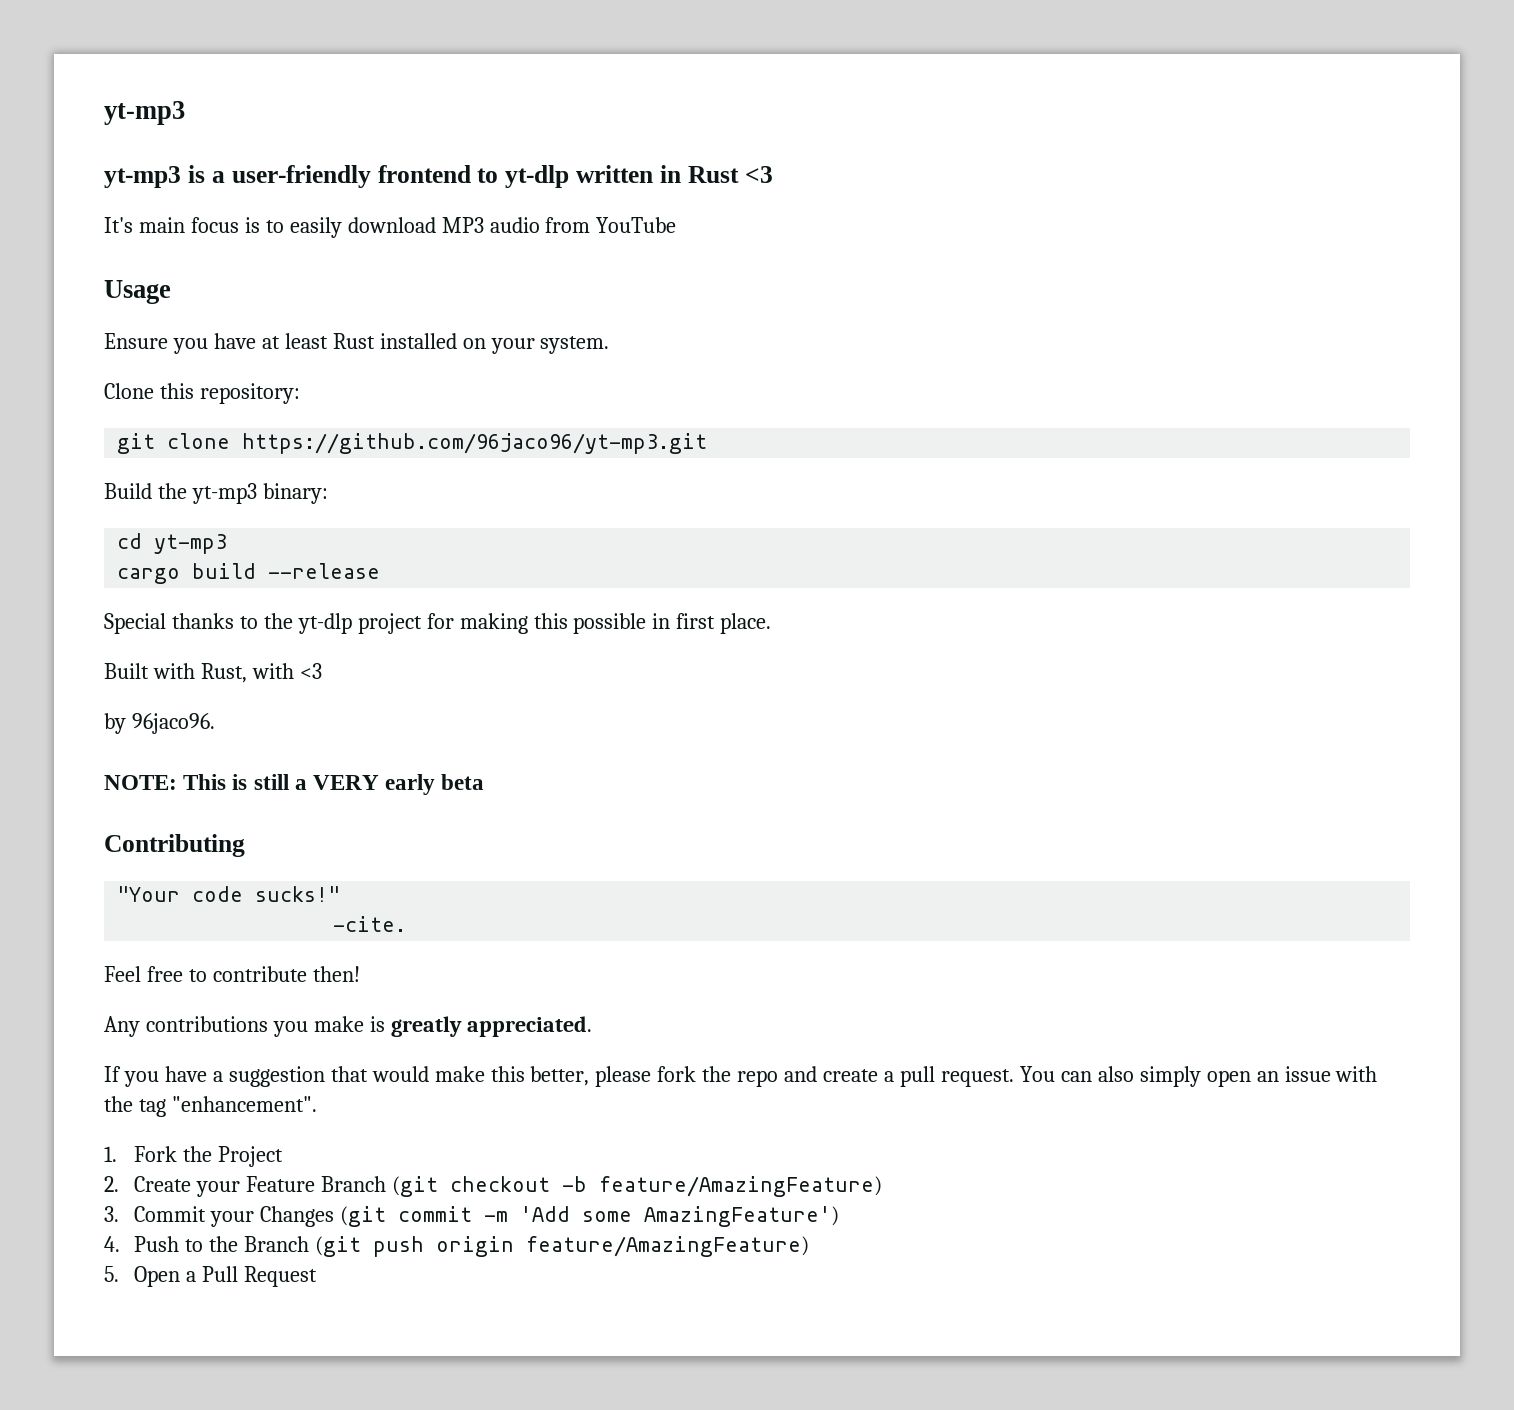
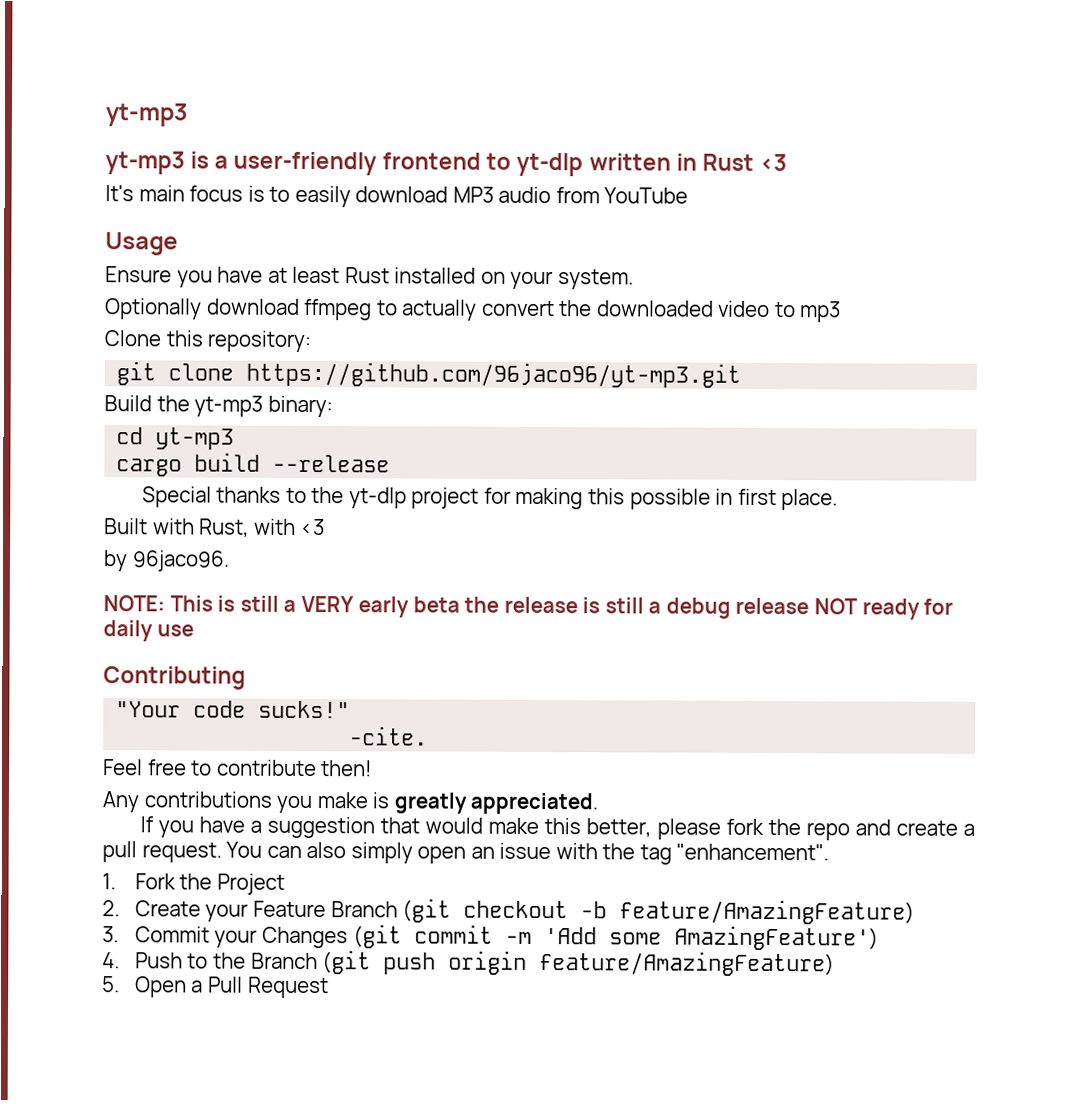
+ Optionally download ffmpeg to actually convert the downloaded video to mp3
- NOTE: This is still a VERY early beta
+ NOTE: This is still a VERY early beta the release is still a debug release NOT ready for daily use

